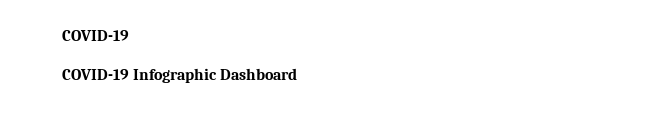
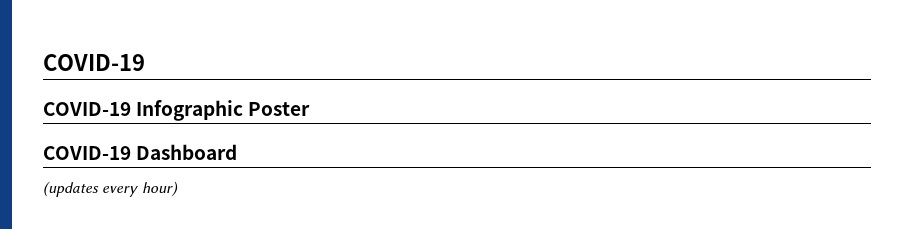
- COVID-19 Infographic Dashboard
+ COVID-19 Infographic Poster
+ COVID-19 Dashboard
+ (updates every hour)

